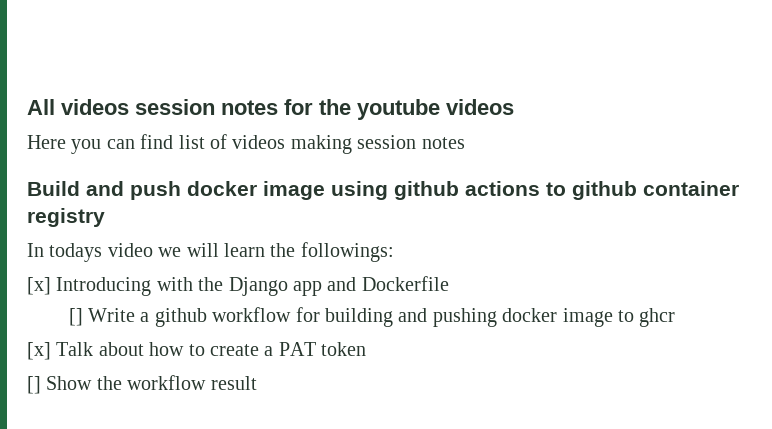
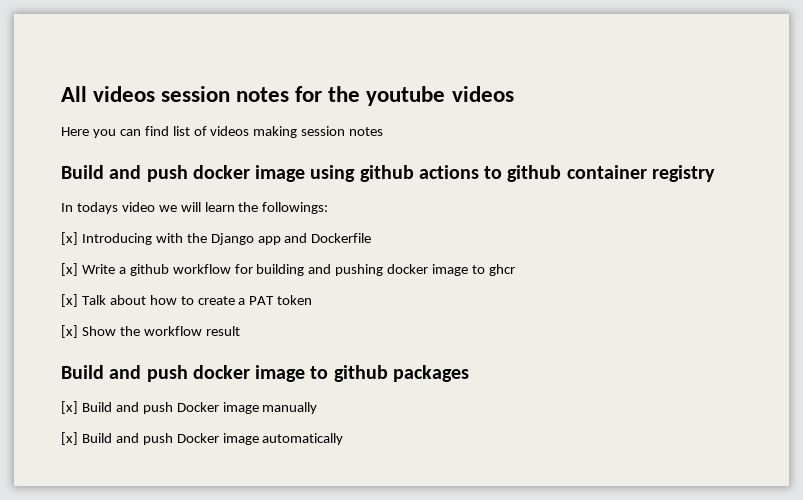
- [] Write a github workflow for building and pushing docker image to ghcr
+ [x] Write a github workflow for building and pushing docker image to ghcr
- [] Show the workflow result
+ [x] Show the workflow result
+ Build and push docker image to github packages
+ [x] Build and push Docker image manually
+ [x] Build and push Docker image automatically

